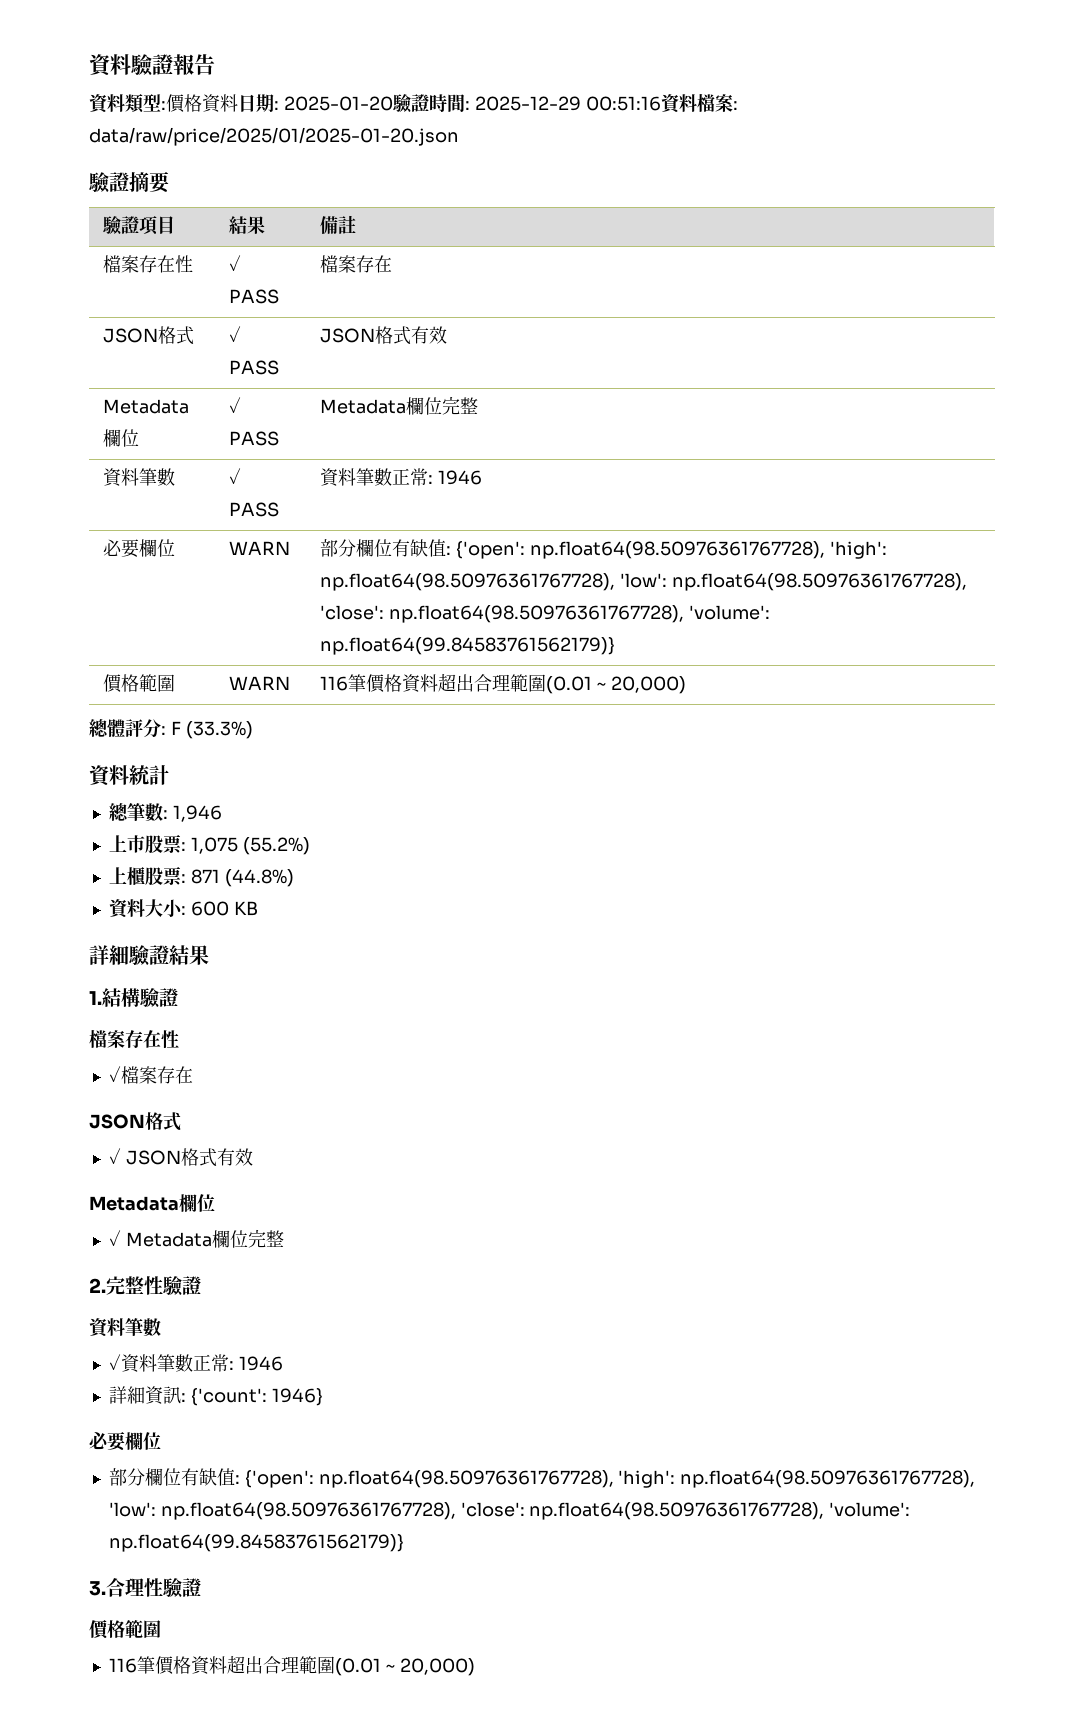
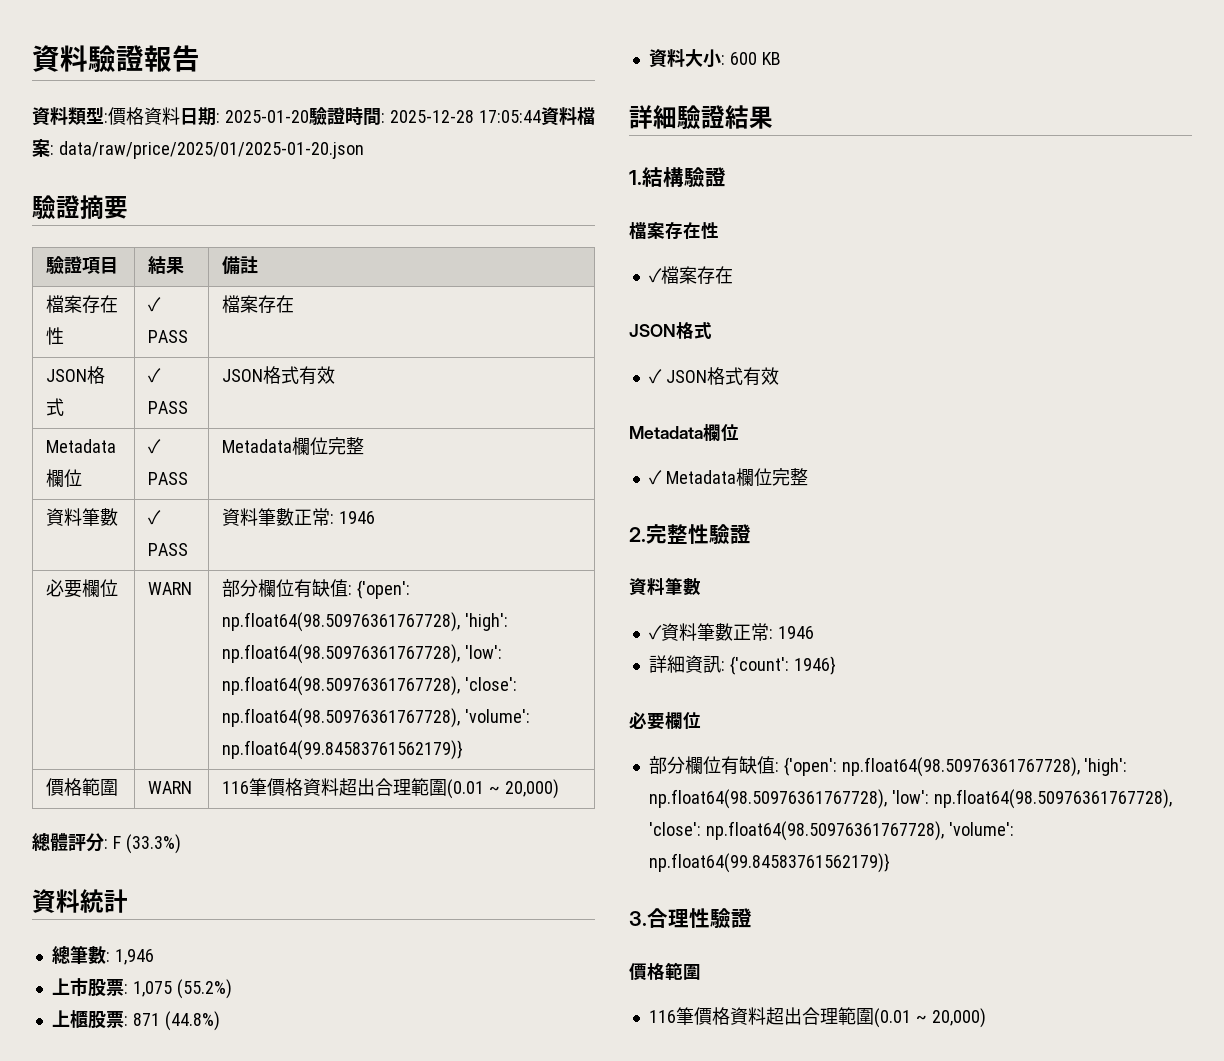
- 資料類型:價格資料日期: 2025-01-20驗證時間: 2025-12-29 00:51:16資料檔案: data/raw/price/2025/01/2025-01-20.json
+ 資料類型:價格資料日期: 2025-01-20驗證時間: 2025-12-28 17:05:44資料檔案: data/raw/price/2025/01/2025-01-20.json

